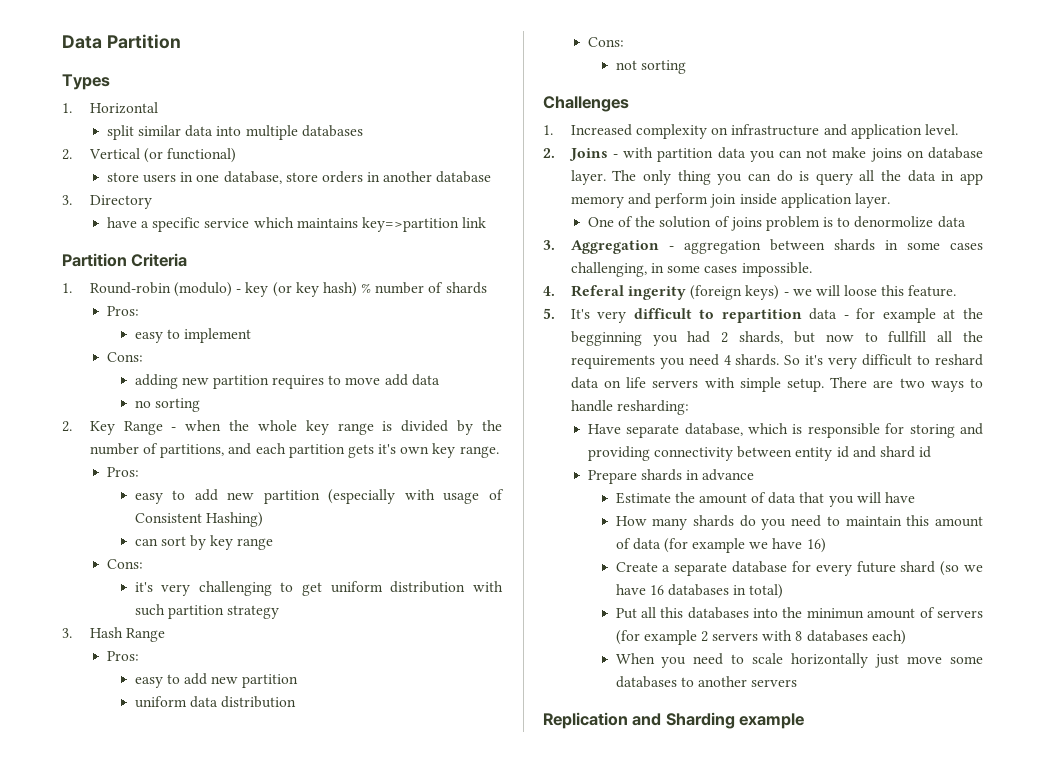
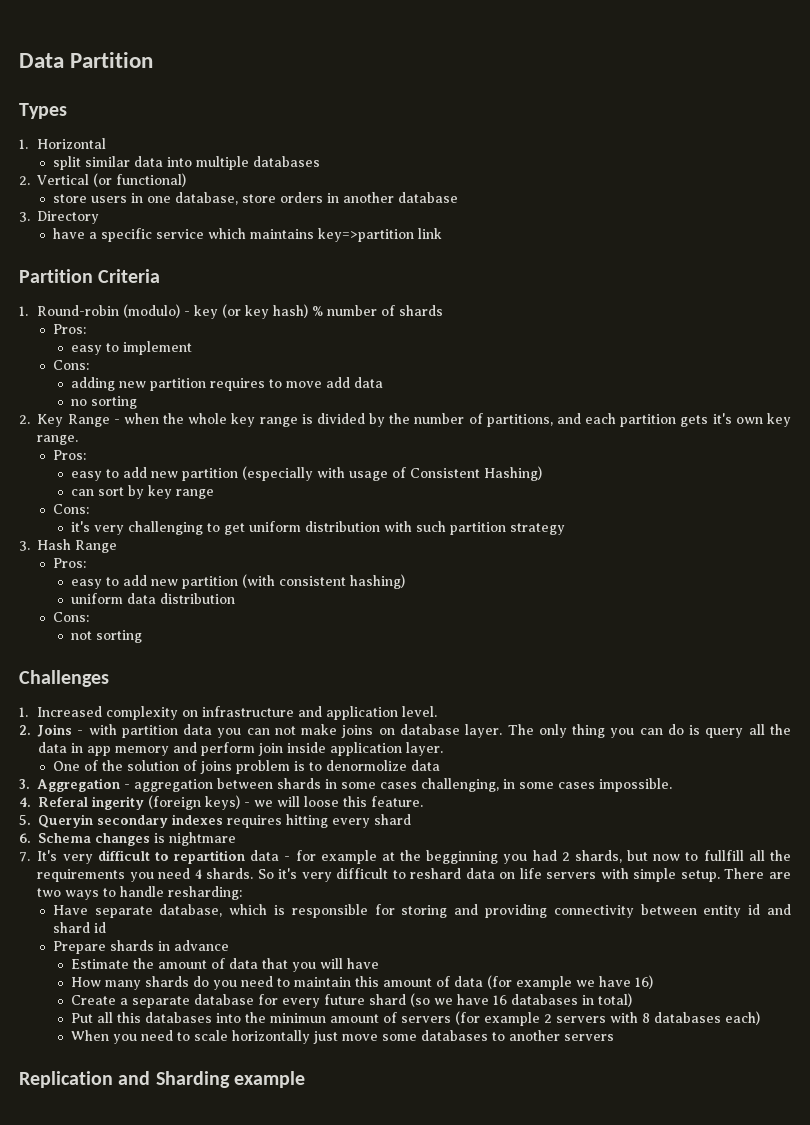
  3. Hash Range
  Pros:
- easy to add new partition
+ easy to add new partition (with consistent hashing)
- 5. It's very difficult to repartition data - for example at the begginning you had 2 shards, but now to fullfill all the requirements you need 4 shards.
+ 5. Queryin secondary indexes requires hitting every shard
+ 6. Schema changes is nightmare
+ 7. It's very difficult to repartition data - for example at the begginning you had 2 shards, but now to fullfill all the requirements you need 4 shards.

